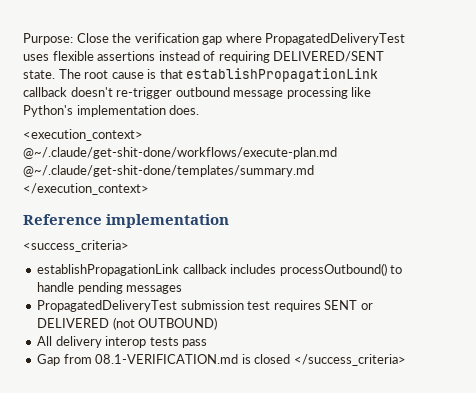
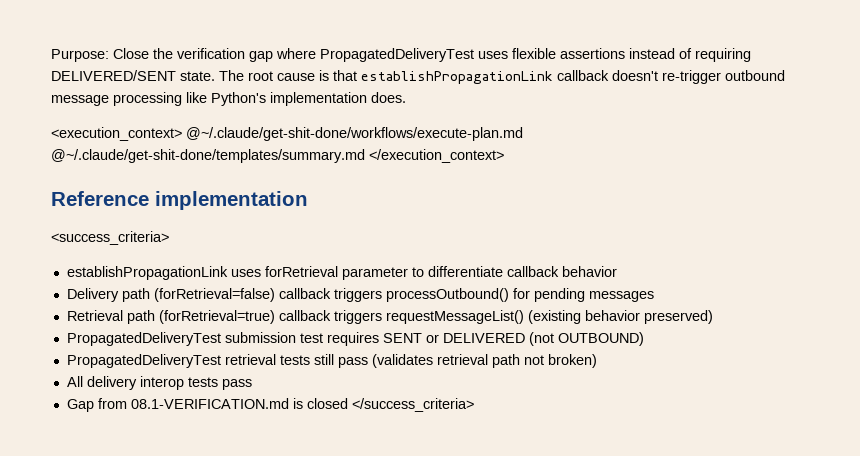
- establishPropagationLink callback includes processOutbound() to handle pending messages
+ establishPropagationLink uses forRetrieval parameter to differentiate callback behavior
+ Delivery path (forRetrieval=false) callback triggers processOutbound() for pending messages
+ Retrieval path (forRetrieval=true) callback triggers requestMessageList() (existing behavior preserved)
+ PropagatedDeliveryTest retrieval tests still pass (validates retrieval path not broken)

